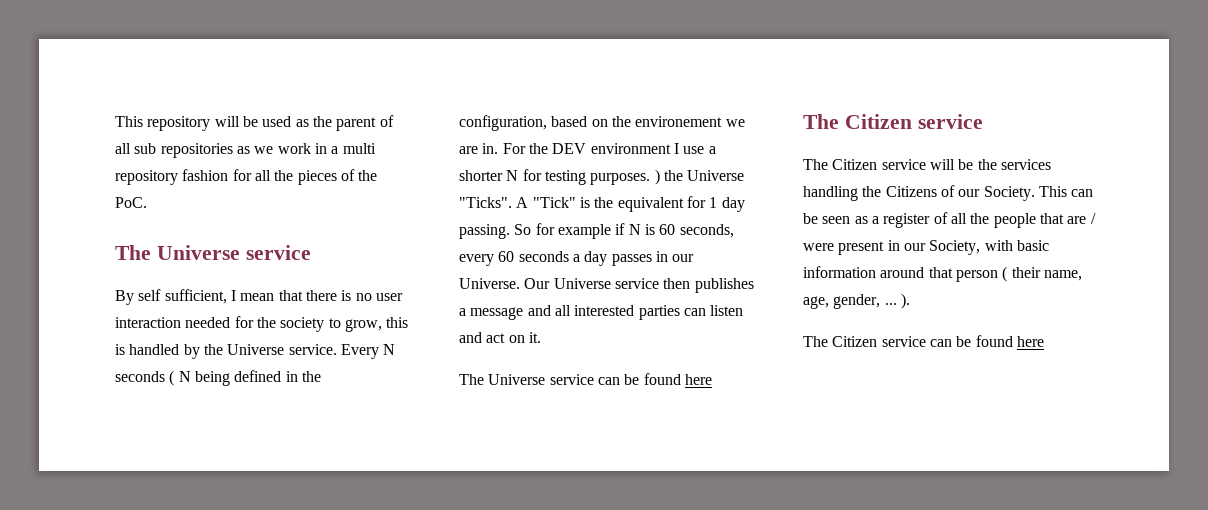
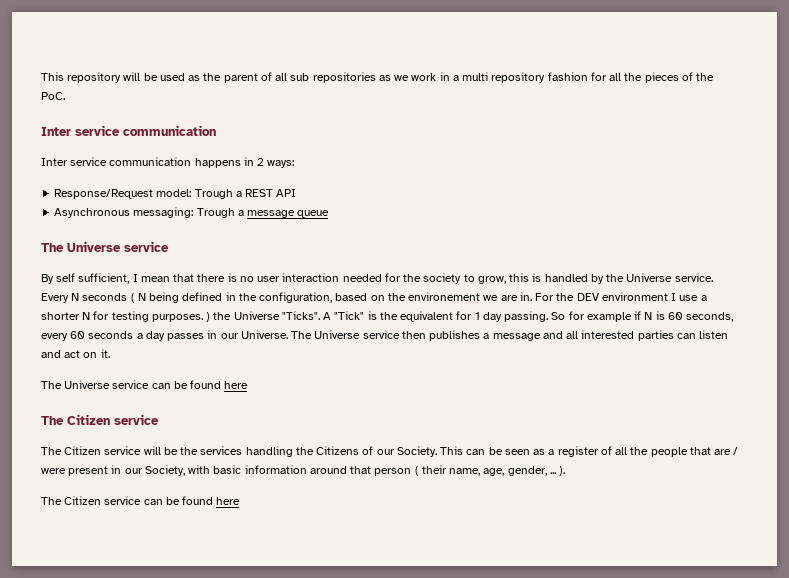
  This repository will be used as the parent of all sub repositories as we work in a multi repository fashion for all the pieces of the PoC.
+ Inter service communication
+ Inter service communication happens in 2 ways:
+ Response/Request model: Trough a REST API
+ Asynchronous messaging: Trough a message queue
- Our Universe service then publishes a message and all interested parties can listen and act on it.
+ The Universe service then publishes a message and all interested parties can listen and act on it.

